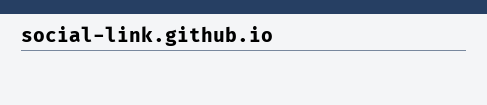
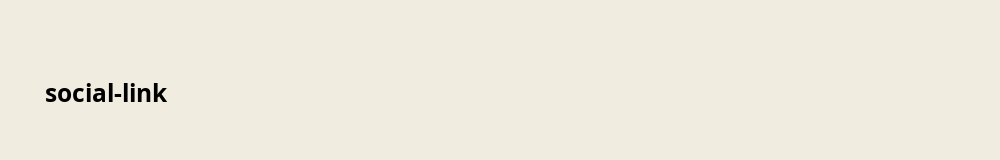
- social-link.github.io
+ social-link

